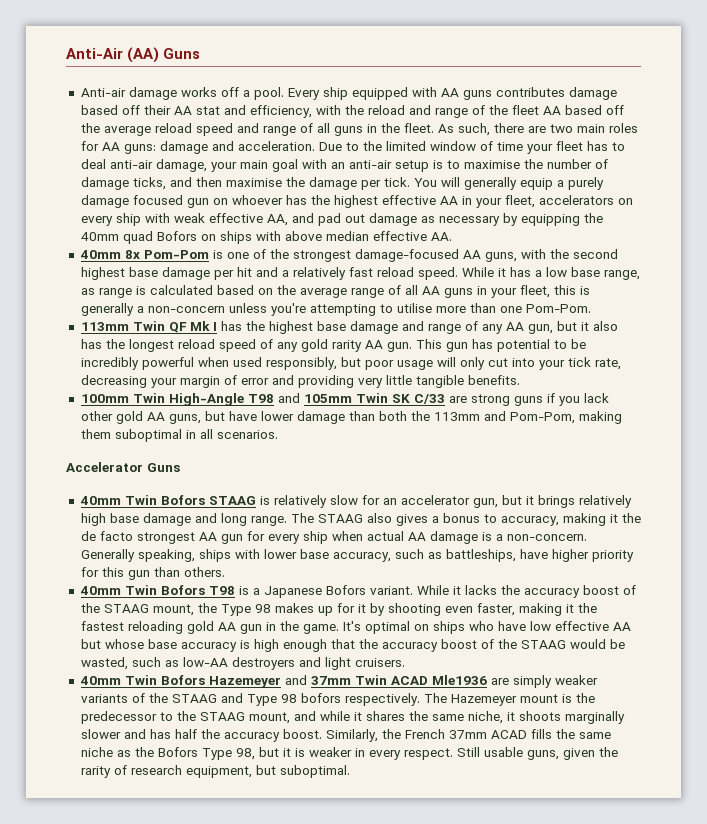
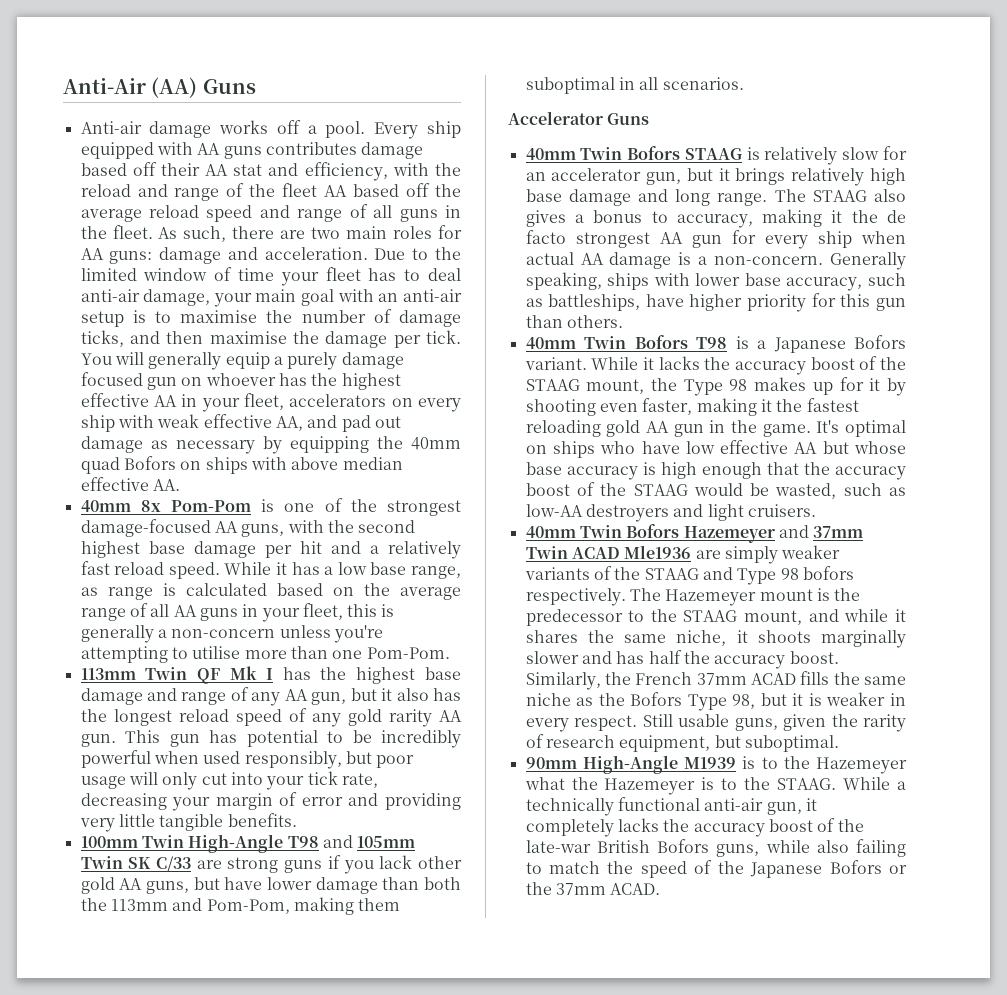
+ 90mm High-Angle M1939 is to the Hazemeyer what the Hazemeyer is to the STAAG. While a technically functional anti-air gun, it completely lacks the accuracy boost of the late-war British Bofors guns, while also failing to match the speed of the Japanese Bofors or the 37mm ACAD.

